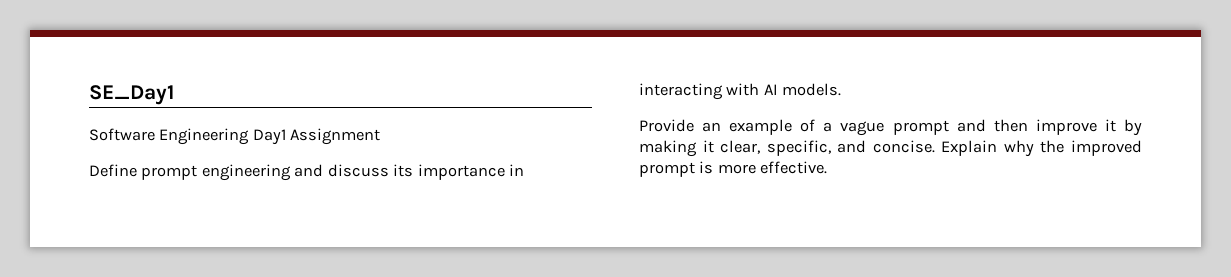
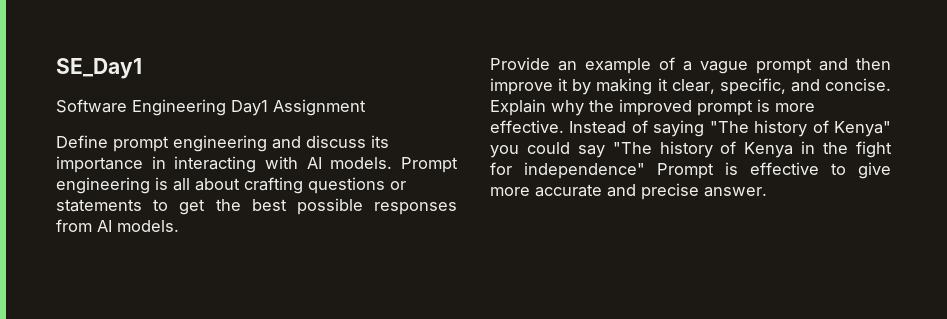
+ Prompt engineering is all about crafting questions or statements to get the best possible responses from AI models.
+ Instead of saying "The history of Kenya" you could say "The history of Kenya in the fight for independence" Prompt is effective to give more accurate and precise answer.

